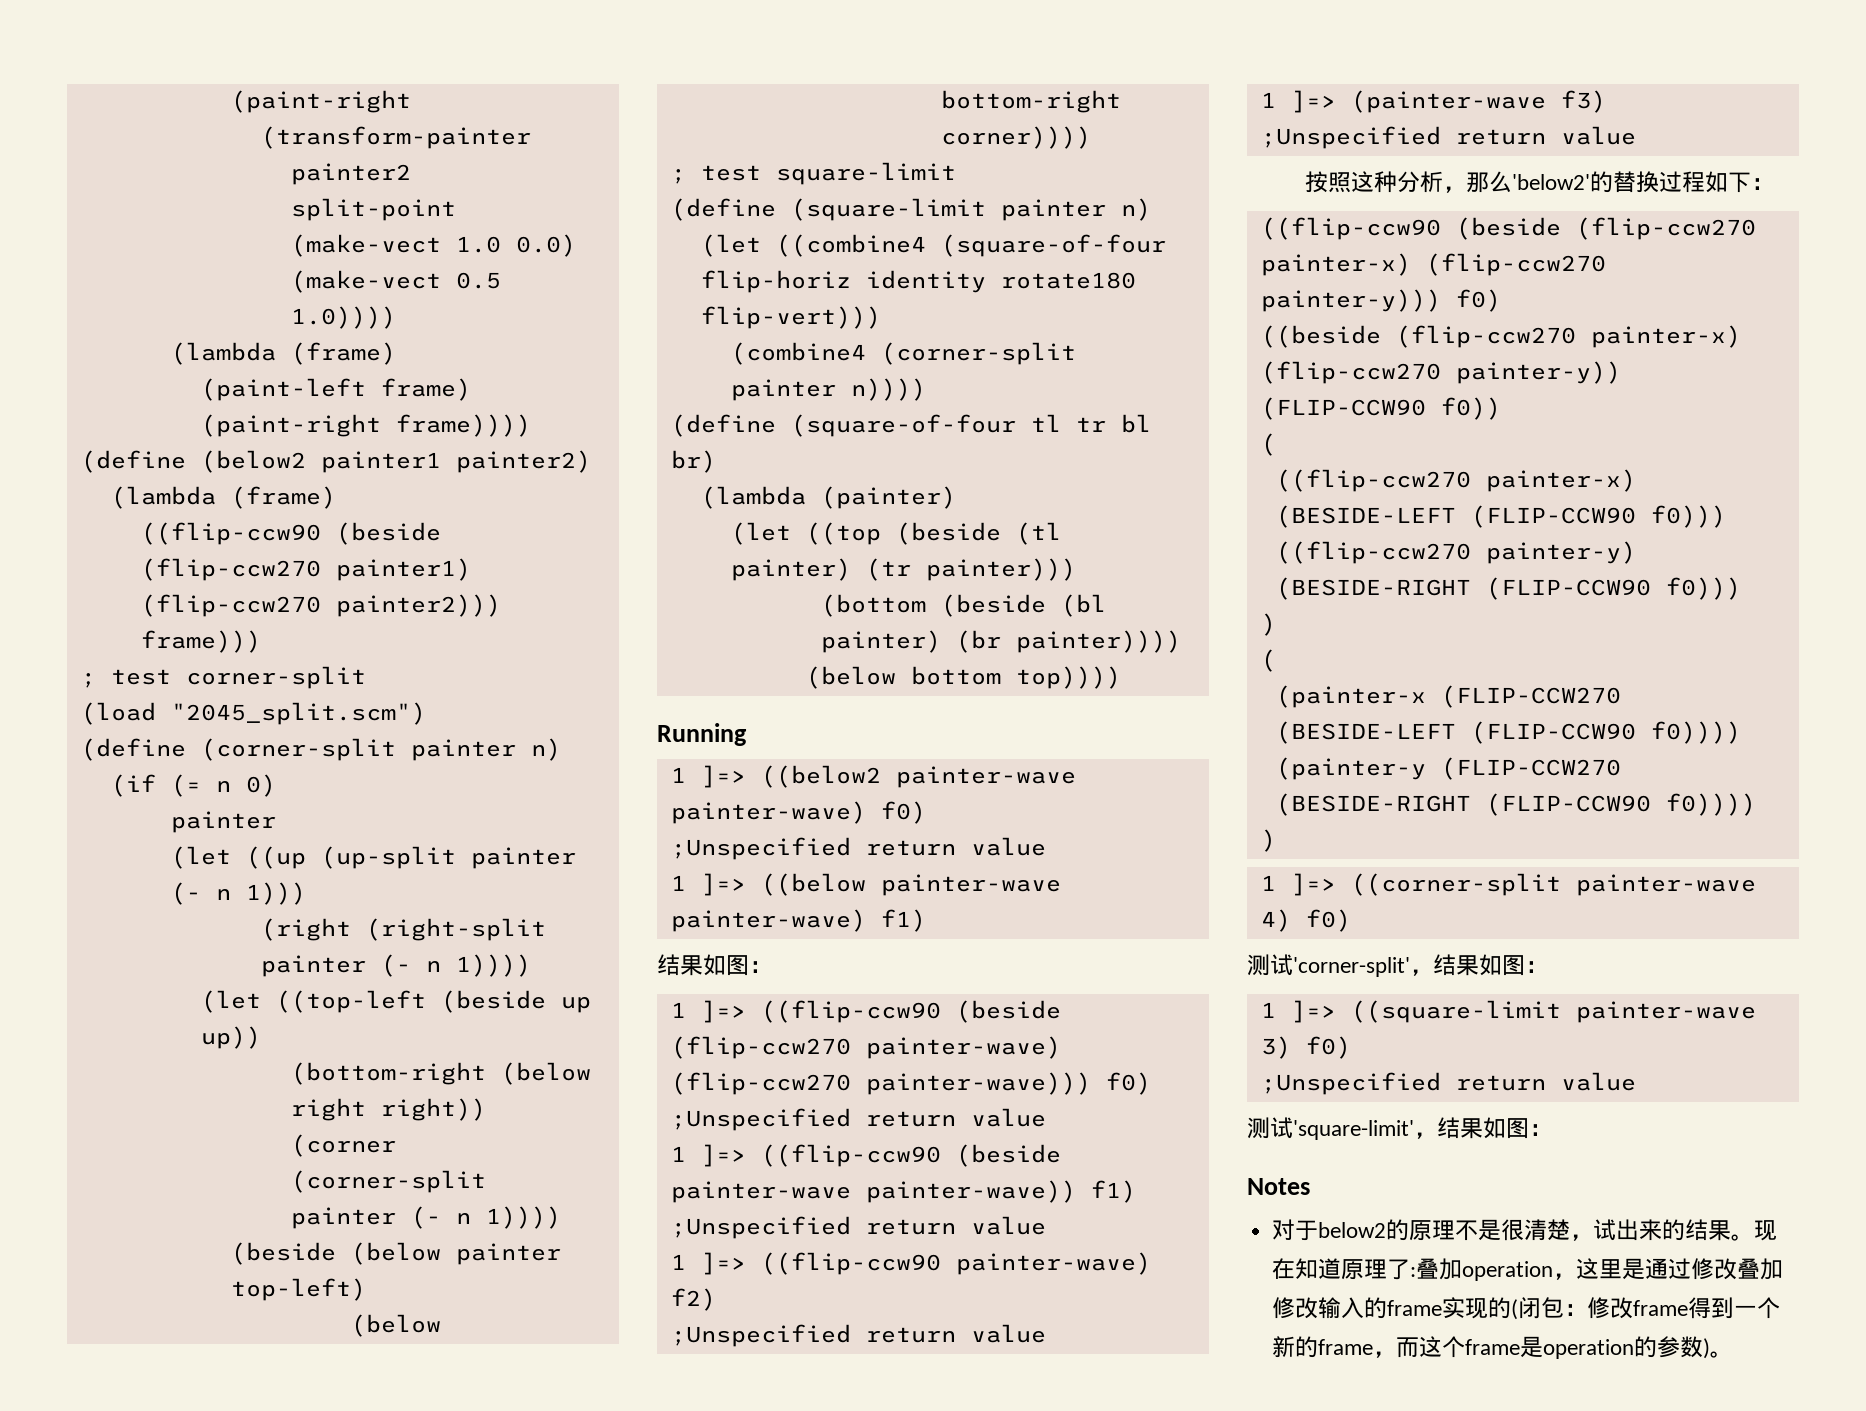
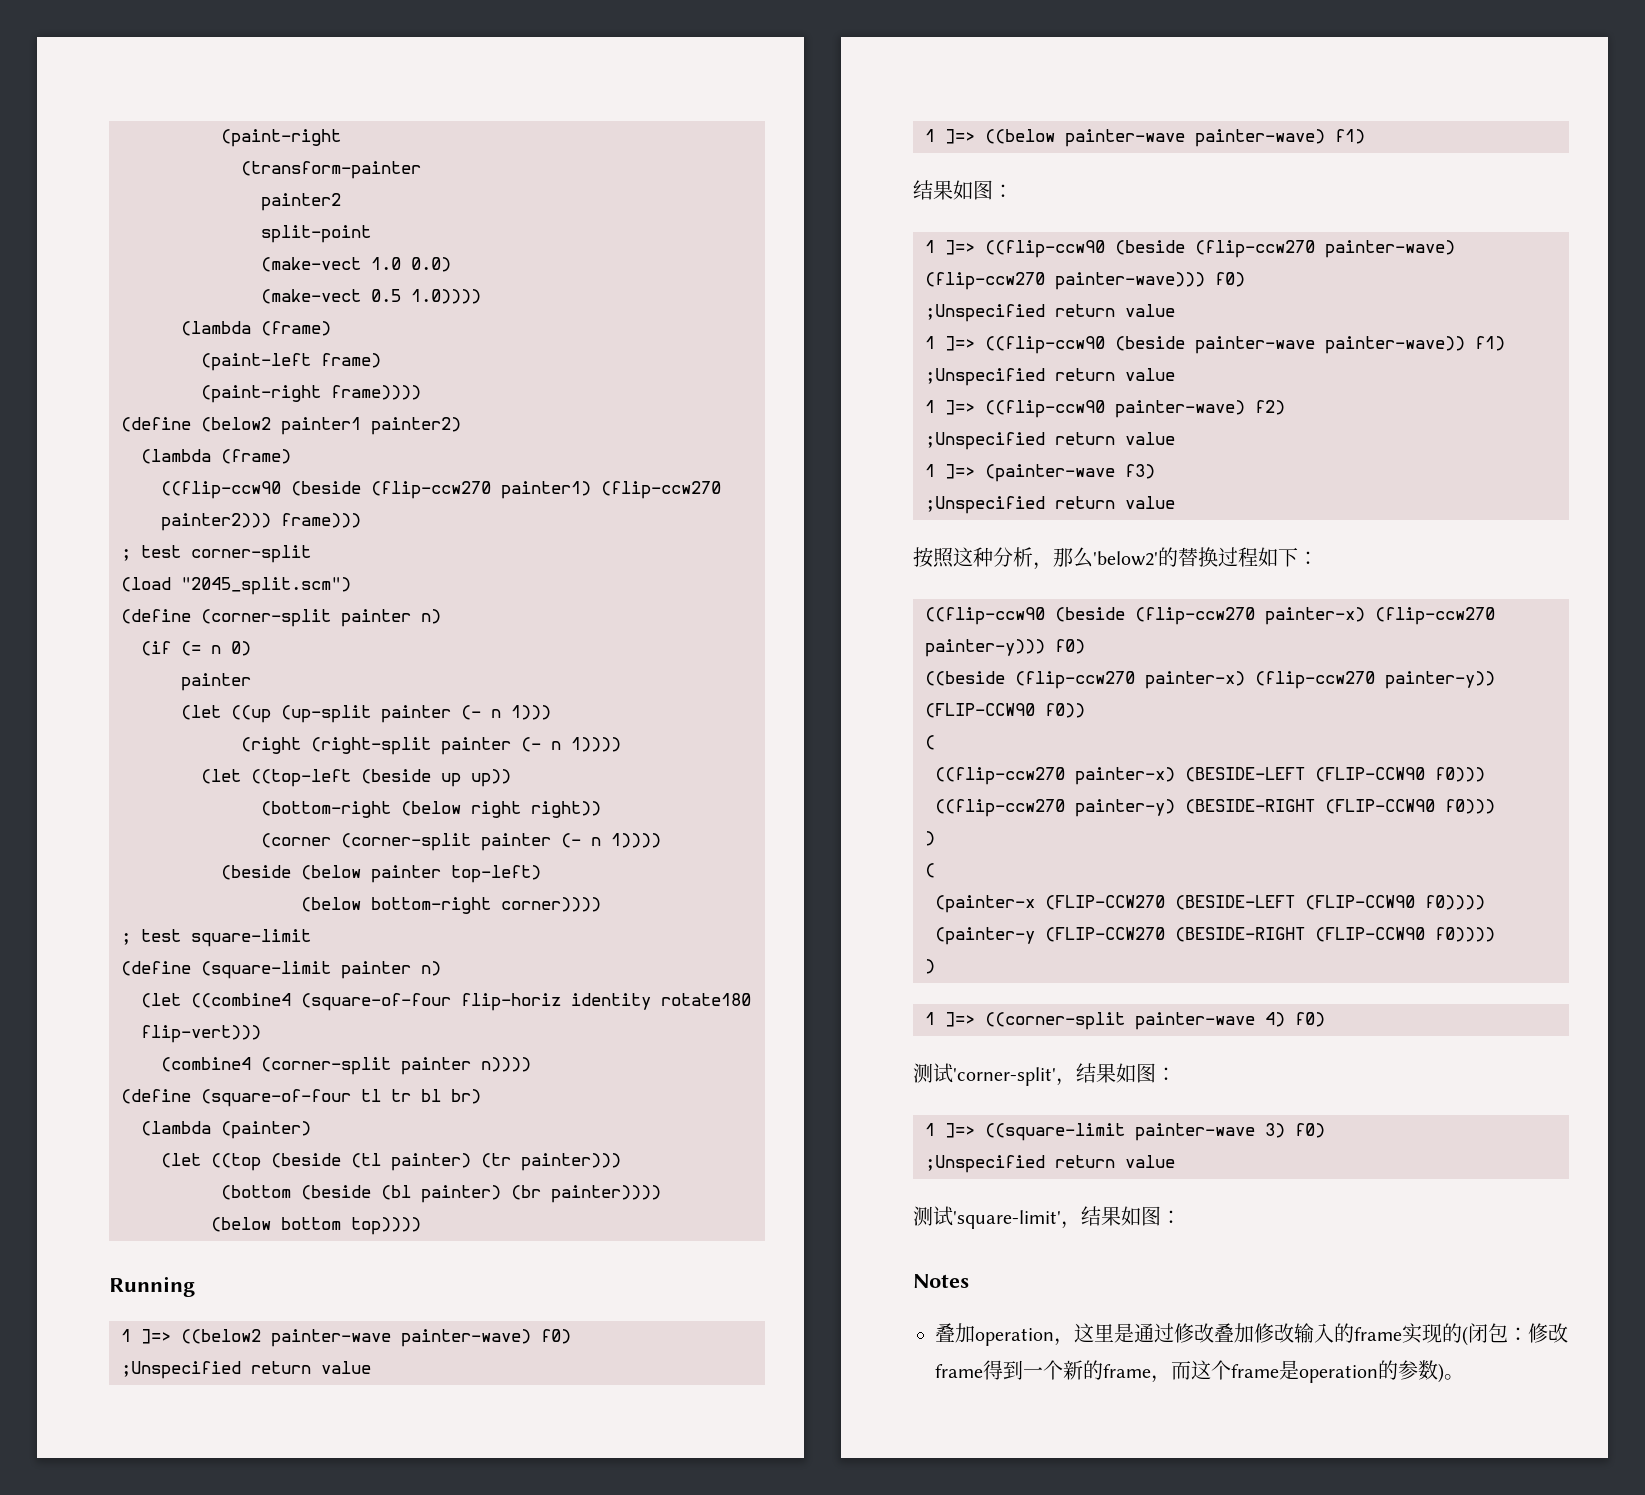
- 对于below2的原理不是很清楚，试出来的结果。现在知道原理了:叠加operation，这里是通过修改叠加修改输入的frame实现的(闭包：修改frame得到一个新的frame，而这个frame是operation的参数)。
+ 叠加operation，这里是通过修改叠加修改输入的frame实现的(闭包：修改frame得到一个新的frame，而这个frame是operation的参数)。

